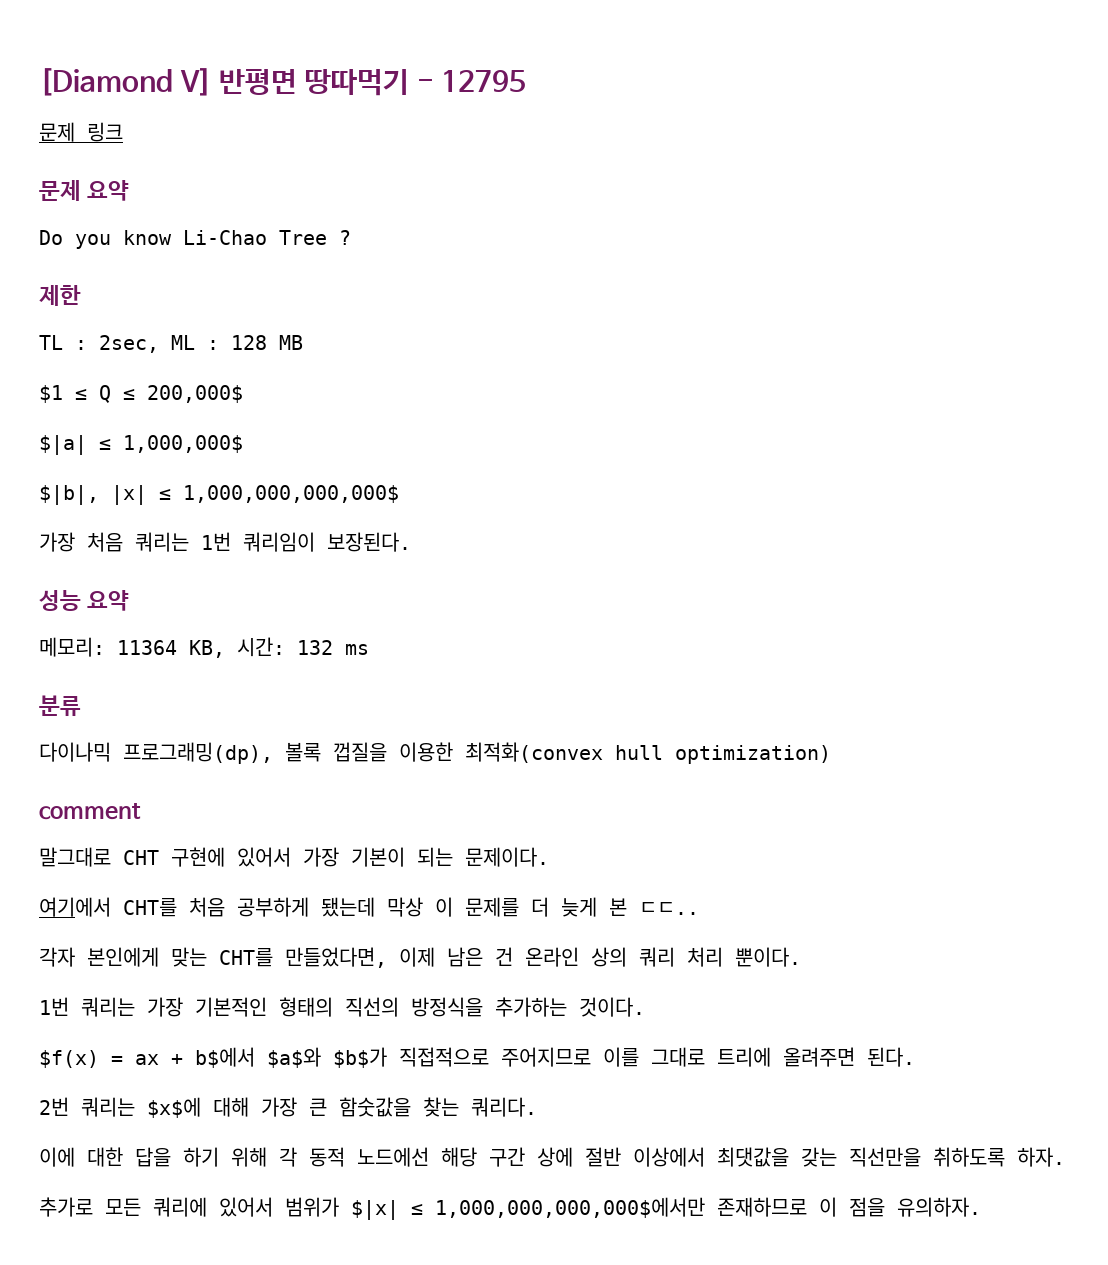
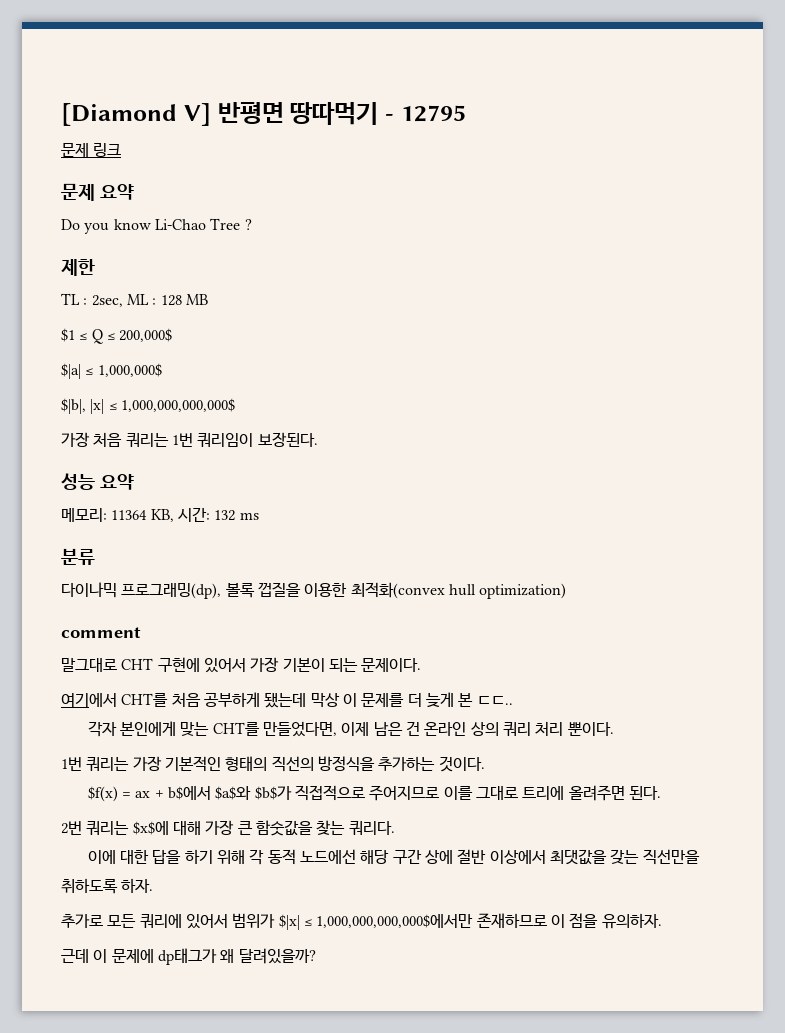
+ 근데 이 문제에 dp태그가 왜 달려있을까?

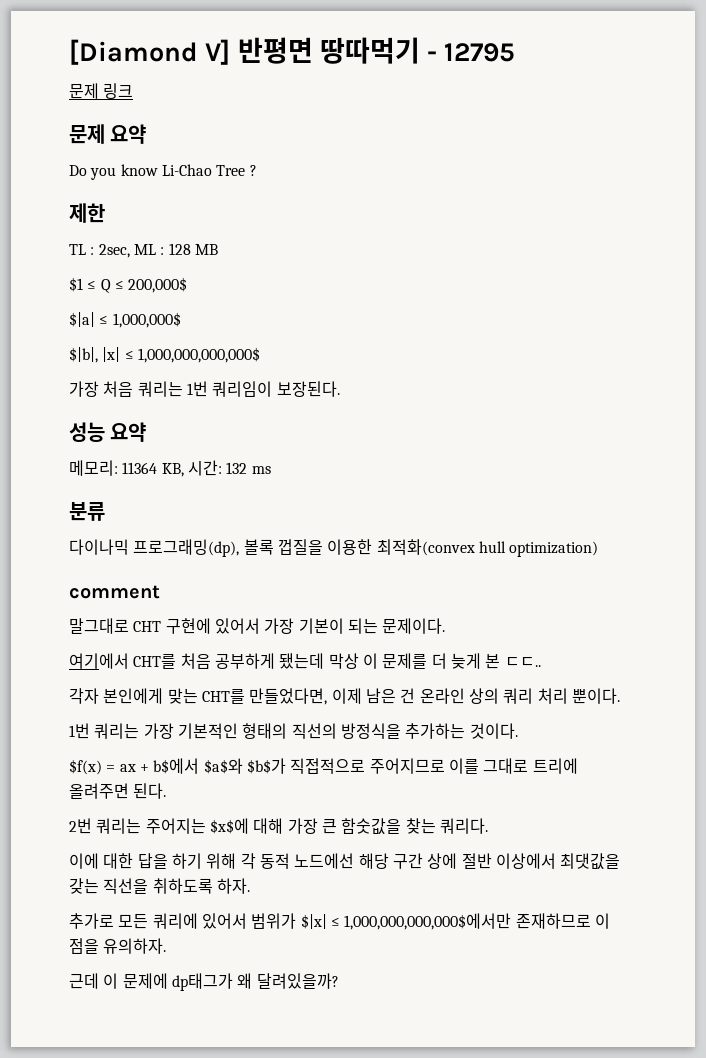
- 2번 쿼리는 $x$에 대해 가장 큰 함숫값을 찾는 쿼리다.
+ 2번 쿼리는 주어지는 $x$에 대해 가장 큰 함숫값을 찾는 쿼리다.
- 이에 대한 답을 하기 위해 각 동적 노드에선 해당 구간 상에 절반 이상에서 최댓값을 갖는 직선만을 취하도록 하자.
+ 이에 대한 답을 하기 위해 각 동적 노드에선 해당 구간 상에 절반 이상에서 최댓값을 갖는 직선을 취하도록 하자.

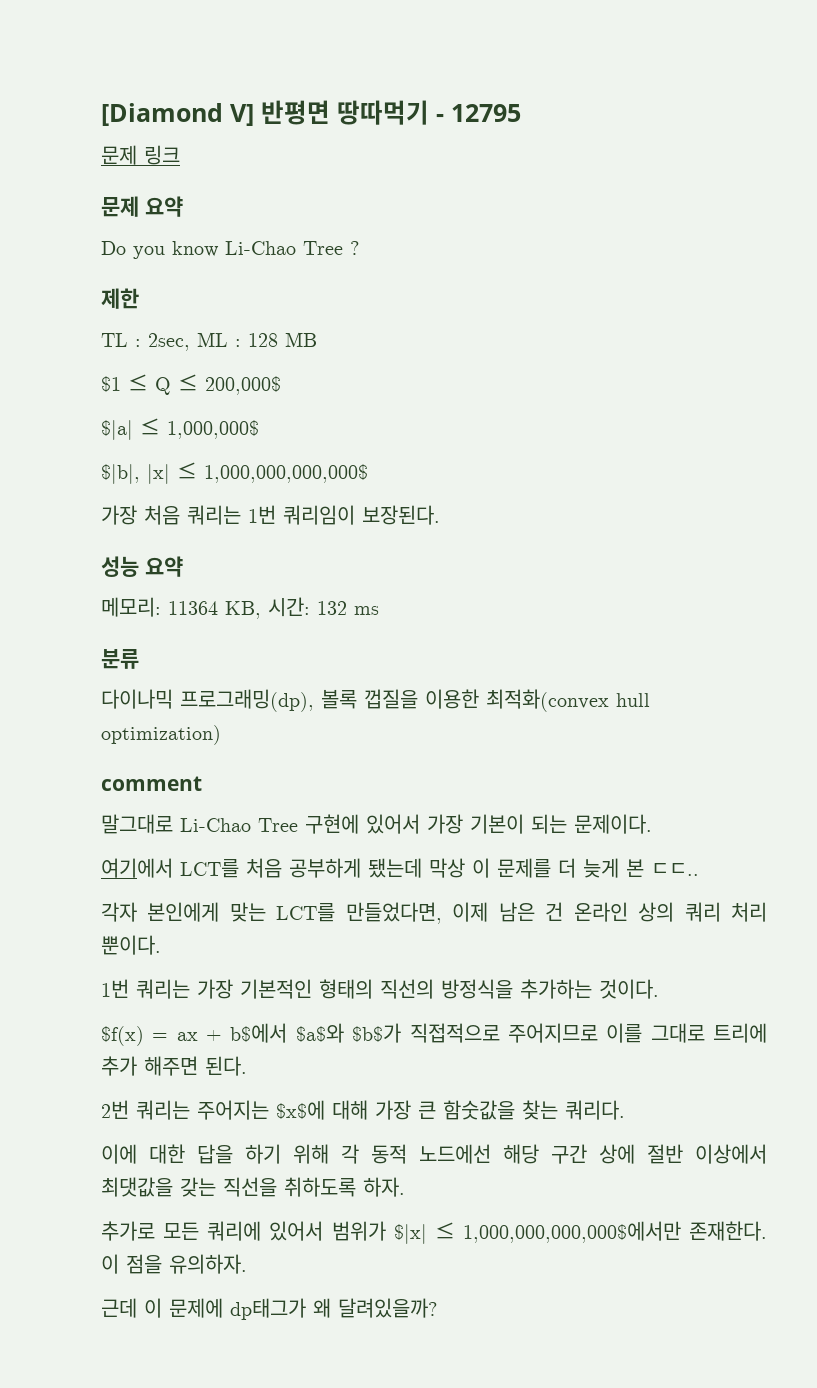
- 말그대로 CHT 구현에 있어서 가장 기본이 되는 문제이다.
+ 말그대로 Li-Chao Tree 구현에 있어서 가장 기본이 되는 문제이다.
- 여기에서 CHT를 처음 공부하게 됐는데 막상 이 문제를 더 늦게 본 ㄷㄷ..
+ 여기에서 LCT를 처음 공부하게 됐는데 막상 이 문제를 더 늦게 본 ㄷㄷ..
- 각자 본인에게 맞는 CHT를 만들었다면, 이제 남은 건 온라인 상의 쿼리 처리 뿐이다.
+ 각자 본인에게 맞는 LCT를 만들었다면, 이제 남은 건 온라인 상의 쿼리 처리 뿐이다.
- $f(x) = ax + b$에서 $a$와 $b$가 직접적으로 주어지므로 이를 그대로 트리에 올려주면 된다.
+ $f(x) = ax + b$에서 $a$와 $b$가 직접적으로 주어지므로 이를 그대로 트리에 추가 해주면 된다.
- 추가로 모든 쿼리에 있어서 범위가 $|x| ≤ 1,000,000,000,000$에서만 존재하므로 이 점을 유의하자.
+ 추가로 모든 쿼리에 있어서 범위가 $|x| ≤ 1,000,000,000,000$에서만 존재한다. 이 점을 유의하자.

